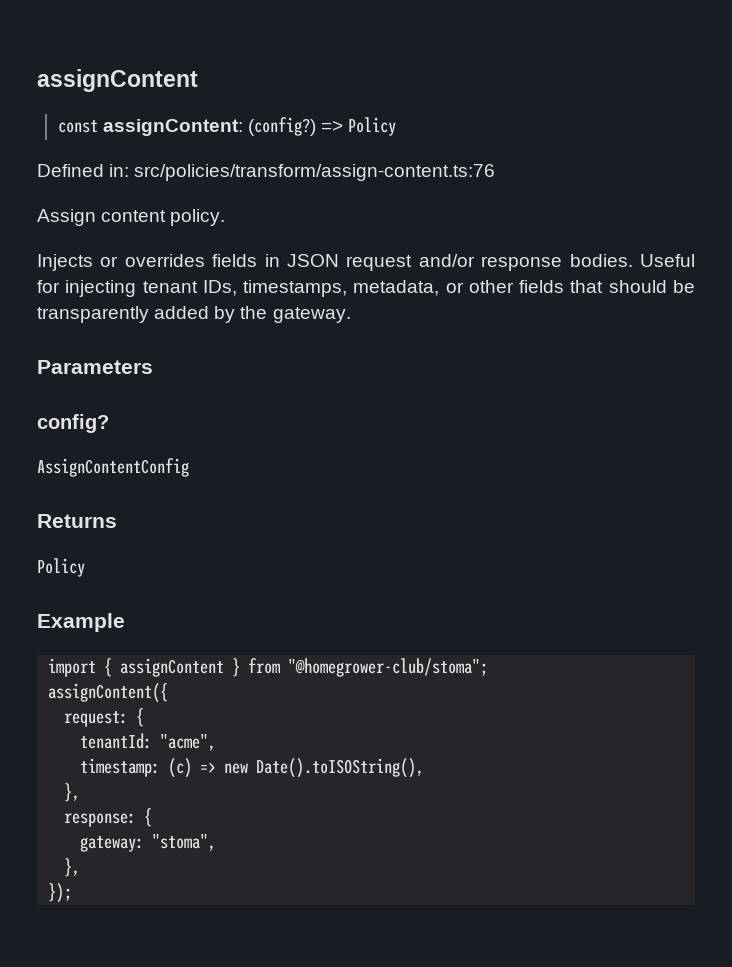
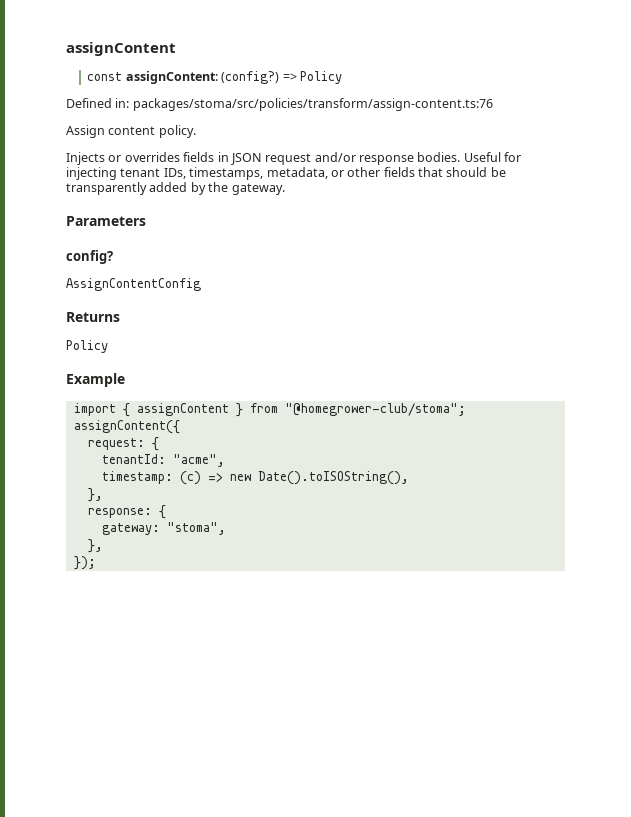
- Defined in: src/policies/transform/assign-content.ts:76
+ Defined in: packages/stoma/src/policies/transform/assign-content.ts:76

